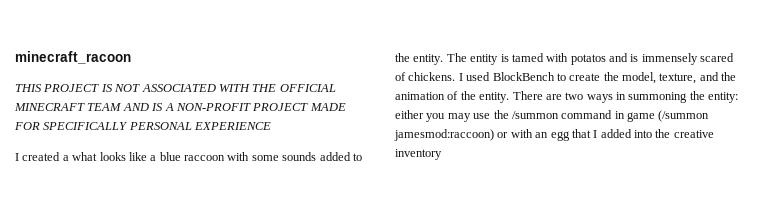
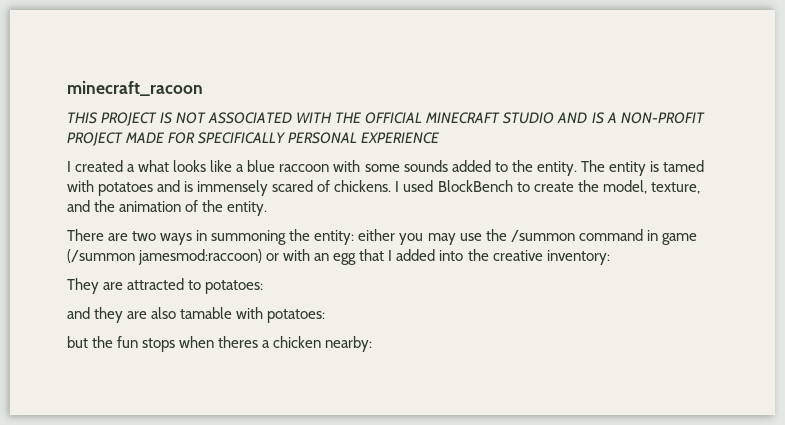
- THIS PROJECT IS NOT ASSOCIATED WITH THE OFFICIAL MINECRAFT TEAM AND IS A NON-PROFIT PROJECT MADE FOR SPECIFICALLY PERSONAL EXPERIENCE
+ THIS PROJECT IS NOT ASSOCIATED WITH THE OFFICIAL MINECRAFT STUDIO AND IS A NON-PROFIT PROJECT MADE FOR SPECIFICALLY PERSONAL EXPERIENCE
- The entity is tamed with potatos and is immensely scared of chickens.
+ The entity is tamed with potatoes and is immensely scared of chickens.
- I used BlockBench to create the model, texture, and the animation of the entity. There are two ways in summoning the entity: either you may use the /summon command in game (/summon jamesmod:raccoon) or with an egg that I added into the creative inventory
+ I used BlockBench to create the model, texture, and the animation of the entity.
+ There are two ways in summoning the entity: either you may use the /summon command in game (/summon jamesmod:raccoon) or with an egg that I added into the creative inventory:
+ They are attracted to potatoes:
+ and they are also tamable with potatoes:
+ but the fun stops when theres a chicken nearby:

